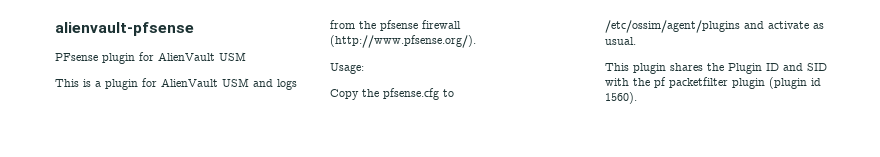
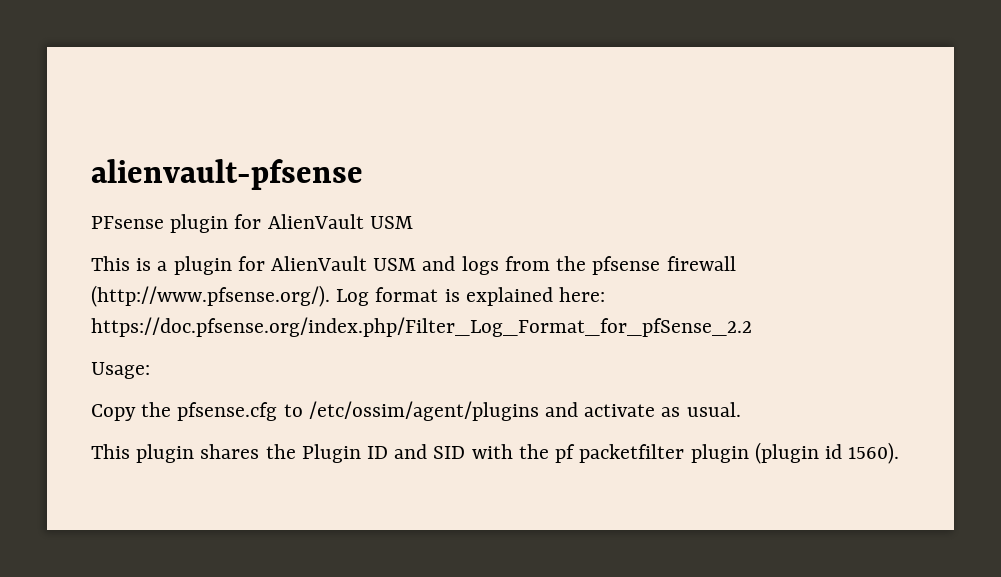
- This is a plugin for AlienVault USM and logs from the pfsense firewall (http://www.pfsense.org/).
+ This is a plugin for AlienVault USM and logs from the pfsense firewall (http://www.pfsense.org/). Log format is explained here: https://doc.pfsense.org/index.php/Filter_Log_Format_for_pfSense_2.2

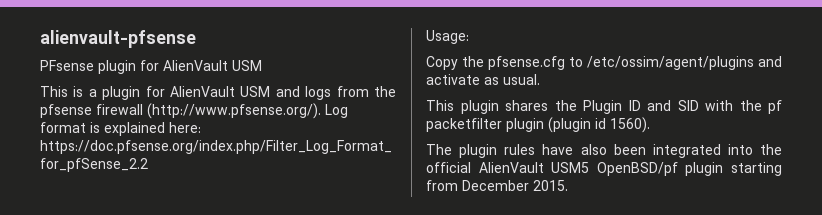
+ The plugin rules have also been integrated into the official AlienVault USM5 OpenBSD/pf plugin starting from December 2015.

